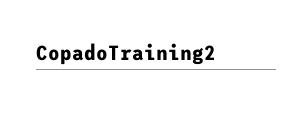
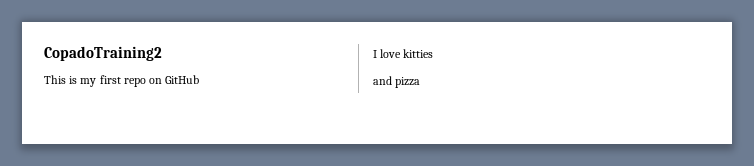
+ This is my first repo on GitHub
+ I love kitties
+ and pizza

